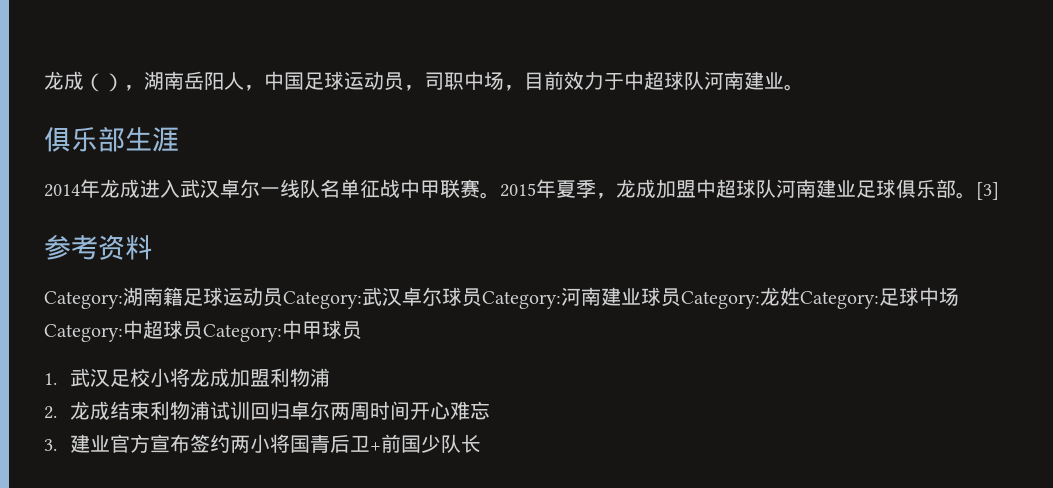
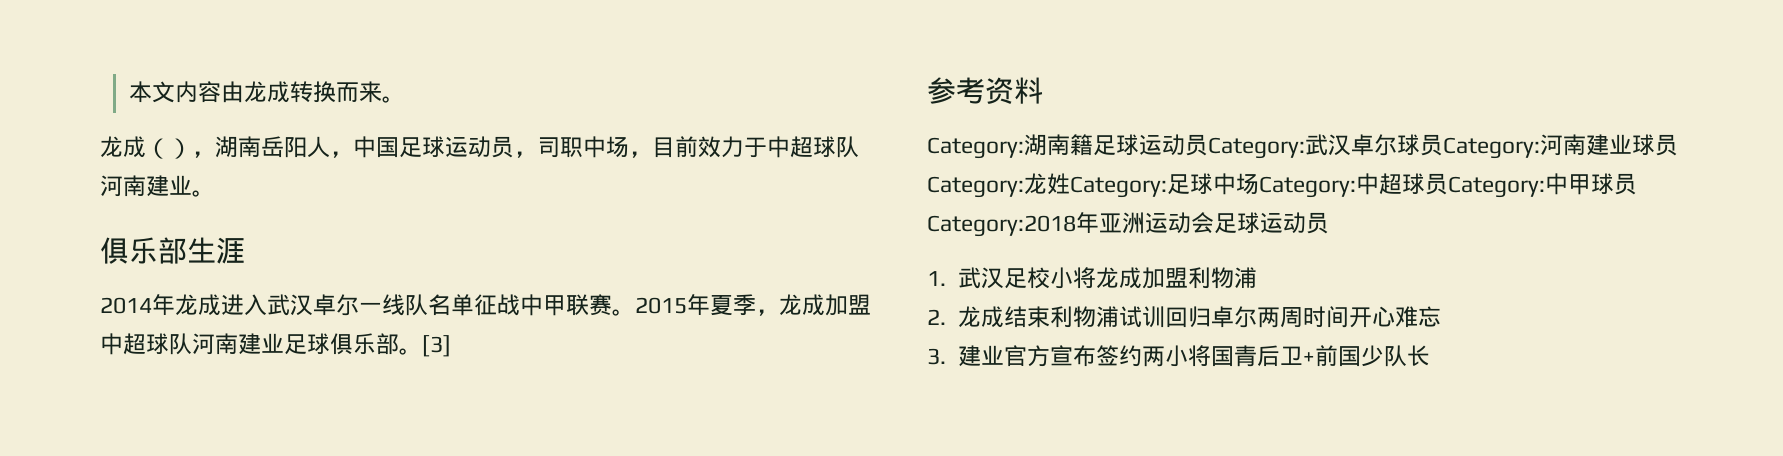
+ 本文内容由龙成转换而来。
- Category:湖南籍足球运动员Category:武汉卓尔球员Category:河南建业球员Category:龙姓Category:足球中场Category:中超球员Category:中甲球员
+ Category:湖南籍足球运动员Category:武汉卓尔球员Category:河南建业球员Category:龙姓Category:足球中场Category:中超球员Category:中甲球员Category:2018年亚洲运动会足球运动员

